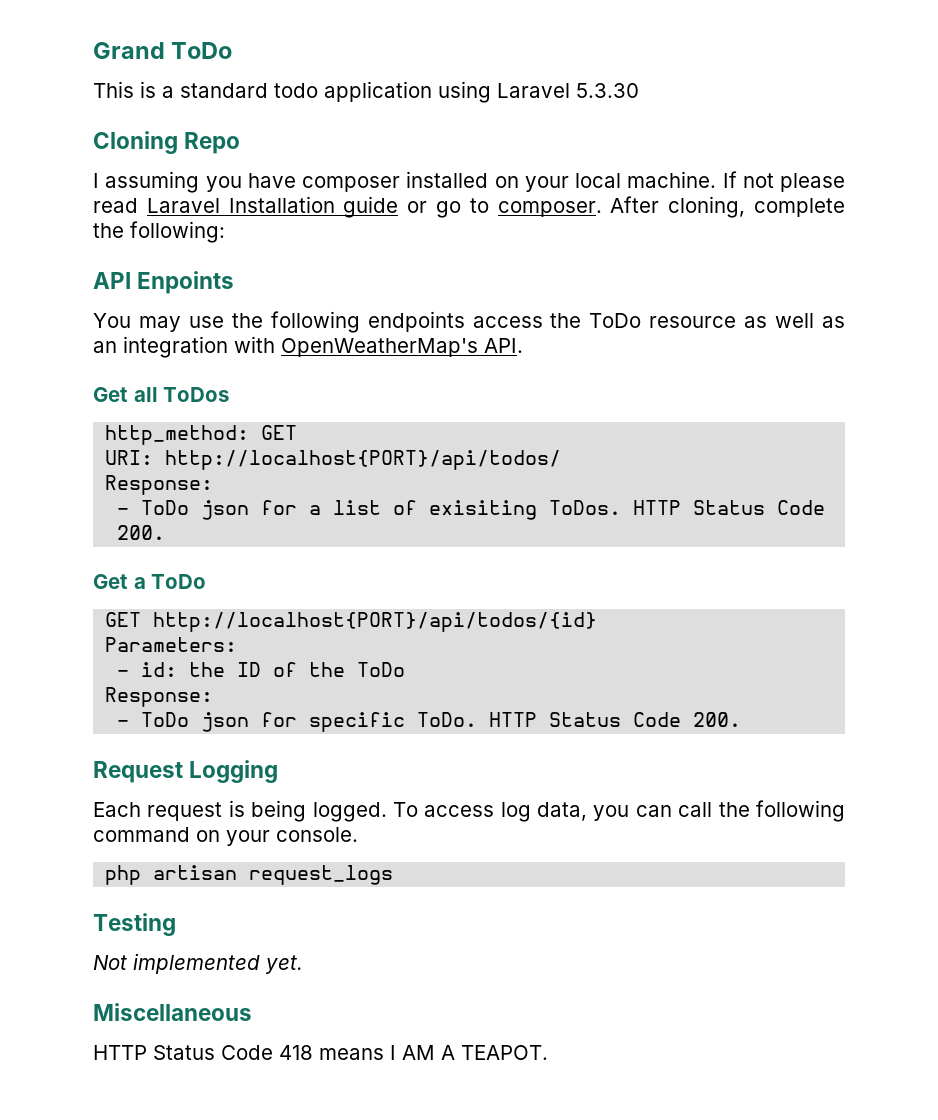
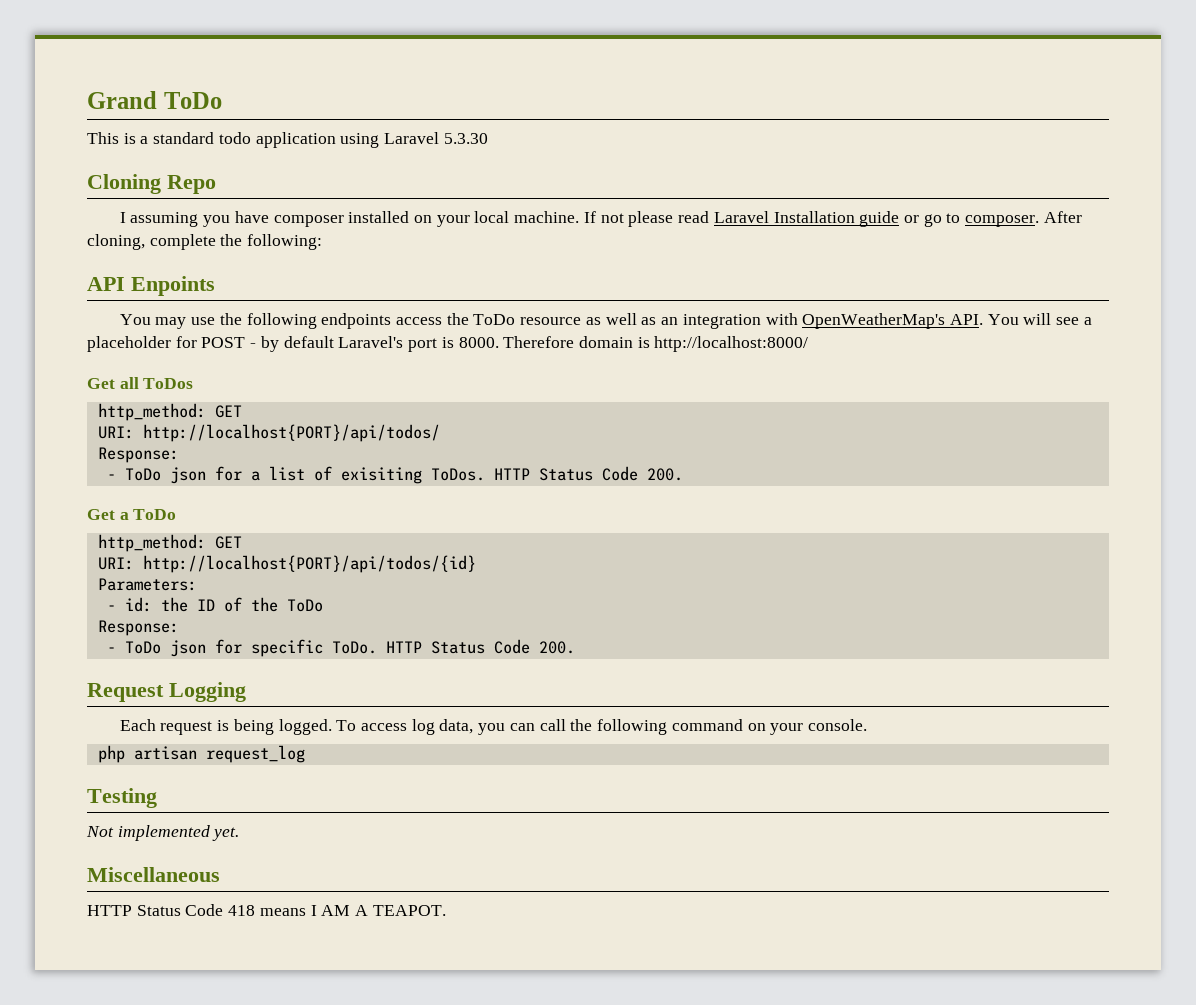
- You may use the following endpoints access the ToDo resource as well as an integration with OpenWeatherMap's API.
+ You may use the following endpoints access the ToDo resource as well as an integration with OpenWeatherMap's API. You will see a placeholder for POST - by default Laravel's port is 8000. Therefore domain is http://localhost:8000/
  Get a ToDo
- GET http://localhost{PORT}/api/todos/{id}
+ http_method: GET
+ URI: http://localhost{PORT}/api/todos/{id}
- php artisan request_logs
+ php artisan request_log

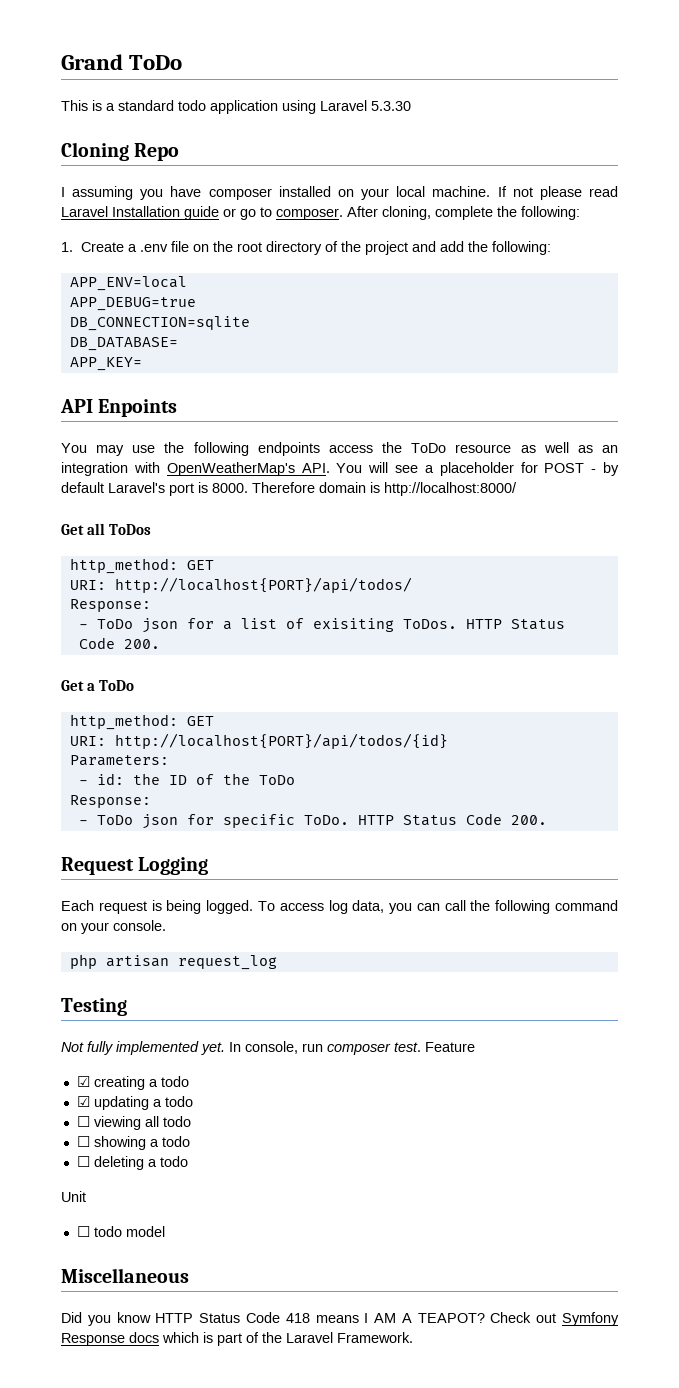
+ 1. Create a .env file on the root directory of the project and add the following:
+ APP_ENV=local
+ APP_DEBUG=true
+ DB_CONNECTION=sqlite
+ DB_DATABASE=
+ APP_KEY=
- Not implemented yet.
+ Not fully implemented yet. In console, run composer test. Feature
+ ☑ creating a todo
+ ☑ updating a todo
+ ☐ viewing all todo
+ ☐ showing a todo
+ ☐ deleting a todo
+ Unit
+ ☐ todo model
  Miscellaneous
- HTTP Status Code 418 means I AM A TEAPOT.
+ Did you know HTTP Status Code 418 means I AM A TEAPOT? Check out Symfony Response docs which is part of the Laravel Framework.

